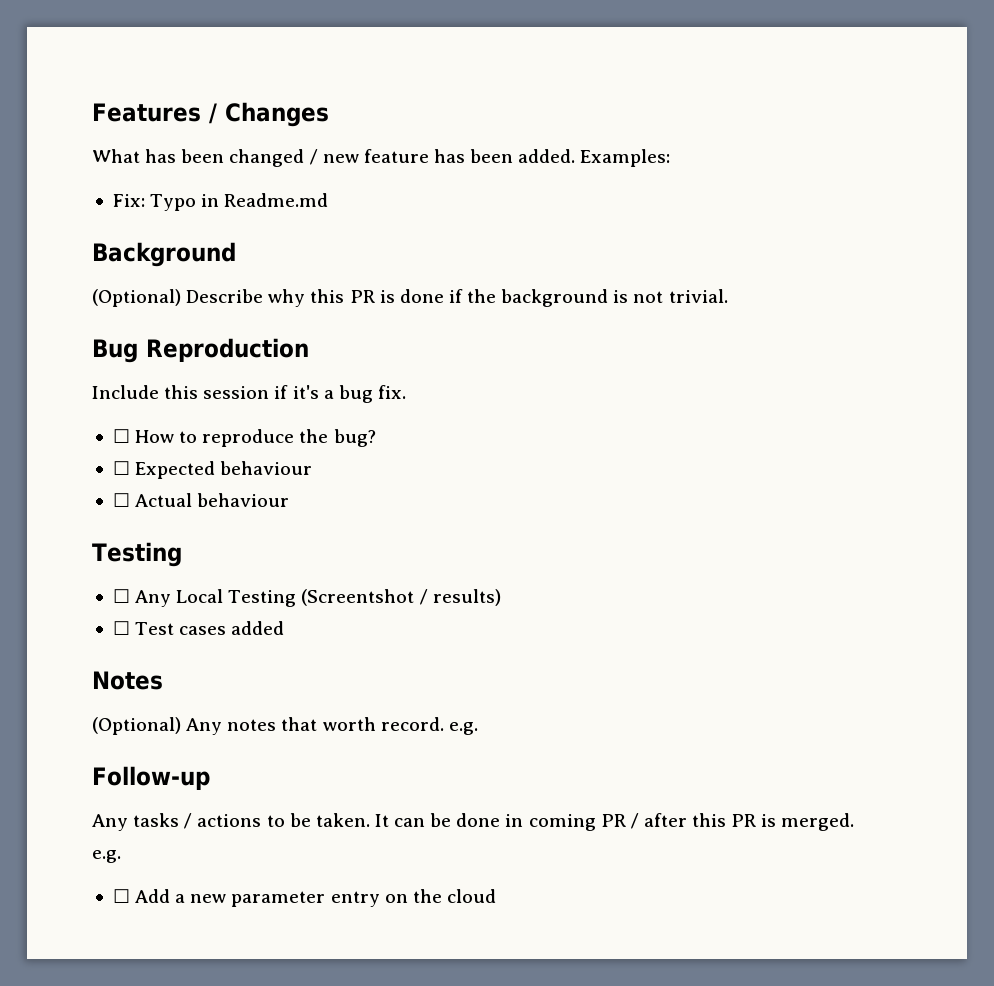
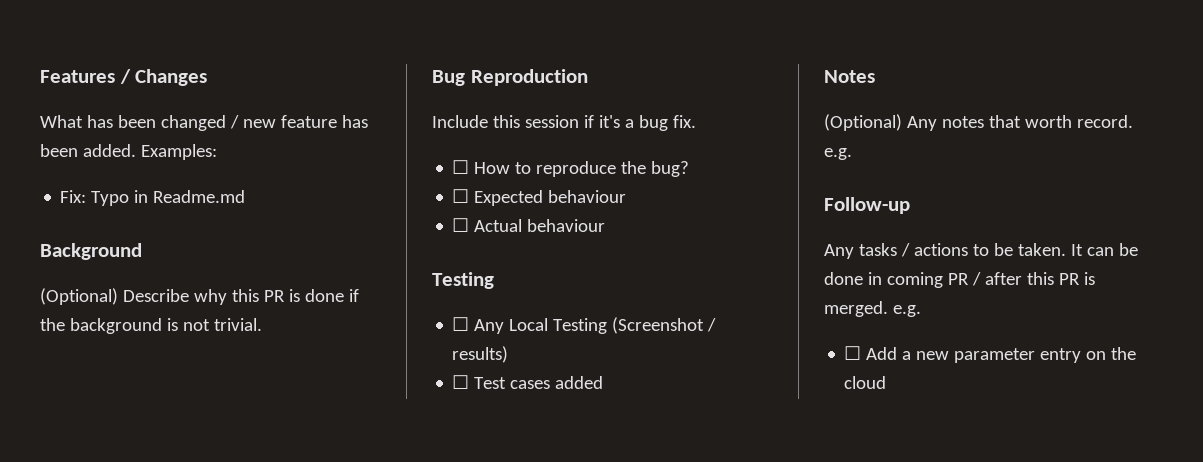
- ☐ Any Local Testing (Screentshot / results)
+ ☐ Any Local Testing (Screenshot / results)

